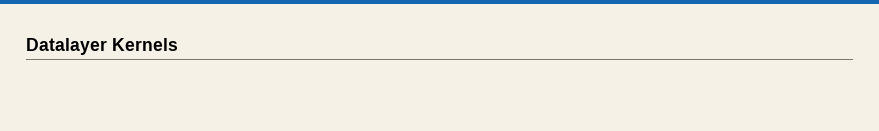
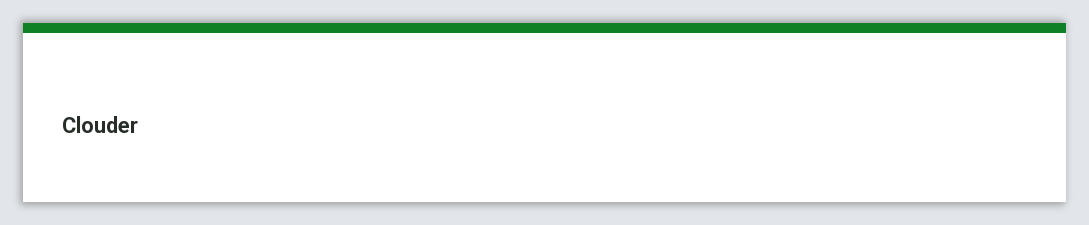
- Datalayer Kernels
+ Clouder

